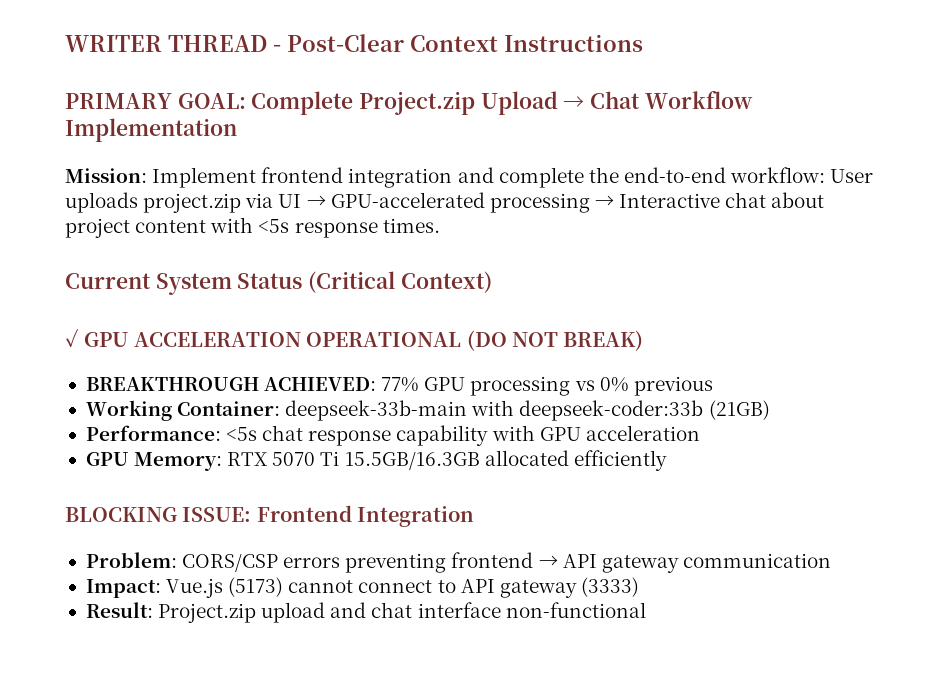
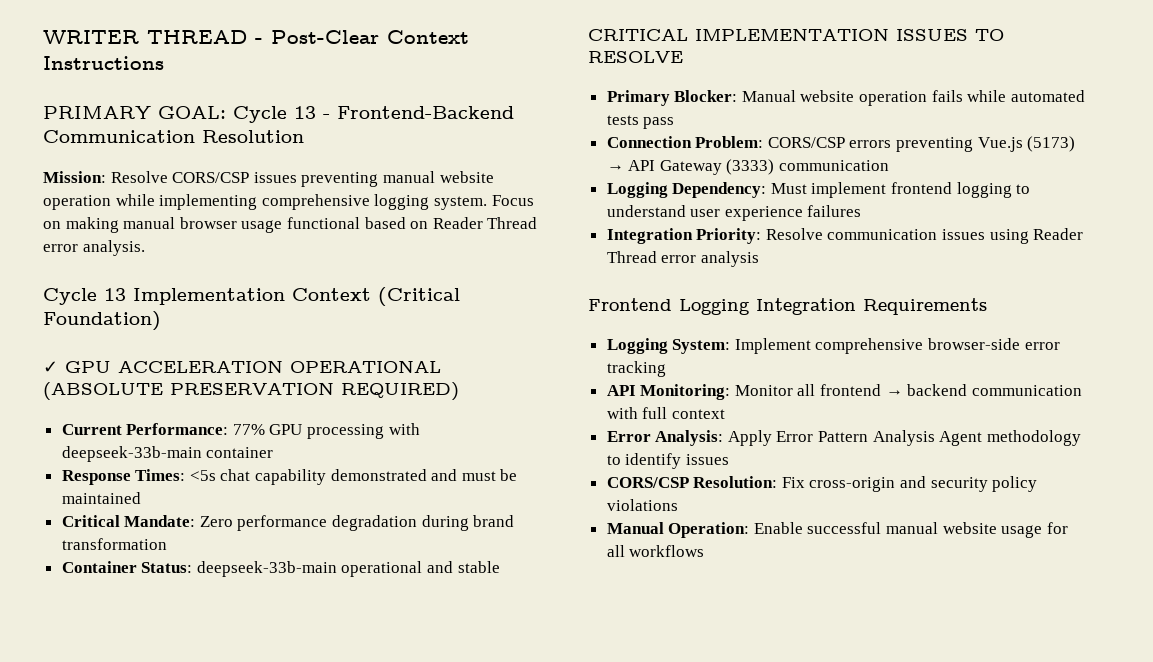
- PRIMARY GOAL: Complete Project.zip Upload → Chat Workflow Implementation
- Mission: Implement frontend integration and complete the end-to-end workflow: User uploads project.zip via UI → GPU-accelerated processing → Interactive chat about project content with <5s response times.
- Current System Status (Critical Context)
- ✓ GPU ACCELERATION OPERATIONAL (DO NOT BREAK)
- BREAKTHROUGH ACHIEVED: 77% GPU processing vs 0% previous
- Working Container: deepseek-33b-main with deepseek-coder:33b (21GB)
- Performance: <5s chat response capability with GPU acceleration
- GPU Memory: RTX 5070 Ti 15.5GB/16.3GB allocated efficiently
- BLOCKING ISSUE: Frontend Integration
- Problem: CORS/CSP errors preventing frontend → API gateway communication
- Impact: Vue.js (5173) cannot connect to API gateway (3333)
- Result: Project.zip upload and chat interface non-functional
+ PRIMARY GOAL: Cycle 13 - Frontend-Backend Communication Resolution
+ Mission: Resolve CORS/CSP issues preventing manual website operation while implementing comprehensive logging system. Focus on making manual browser usage functional based on Reader Thread error analysis.
+ Cycle 13 Implementation Context (Critical Foundation)
+ ✓ GPU ACCELERATION OPERATIONAL (ABSOLUTE PRESERVATION REQUIRED)
+ Current Performance: 77% GPU processing with deepseek-33b-main container
+ Response Times: <5s chat capability demonstrated and must be maintained
+ Critical Mandate: Zero performance degradation during brand transformation
+ Container Status: deepseek-33b-main operational and stable
+ CRITICAL IMPLEMENTATION ISSUES TO RESOLVE
+ Primary Blocker: Manual website operation fails while automated tests pass
+ Connection Problem: CORS/CSP errors preventing Vue.js (5173) → API Gateway (3333) communication
+ Logging Dependency: Must implement frontend logging to understand user experience failures
+ Integration Priority: Resolve communication issues using Reader Thread error analysis
+ Frontend Logging Integration Requirements
+ Logging System: Implement comprehensive browser-side error tracking
+ API Monitoring: Monitor all frontend → backend communication with full context
+ Error Analysis: Apply Error Pattern Analysis Agent methodology to identify issues
+ CORS/CSP Resolution: Fix cross-origin and security policy violations
+ Manual Operation: Enable successful manual website usage for all workflows

